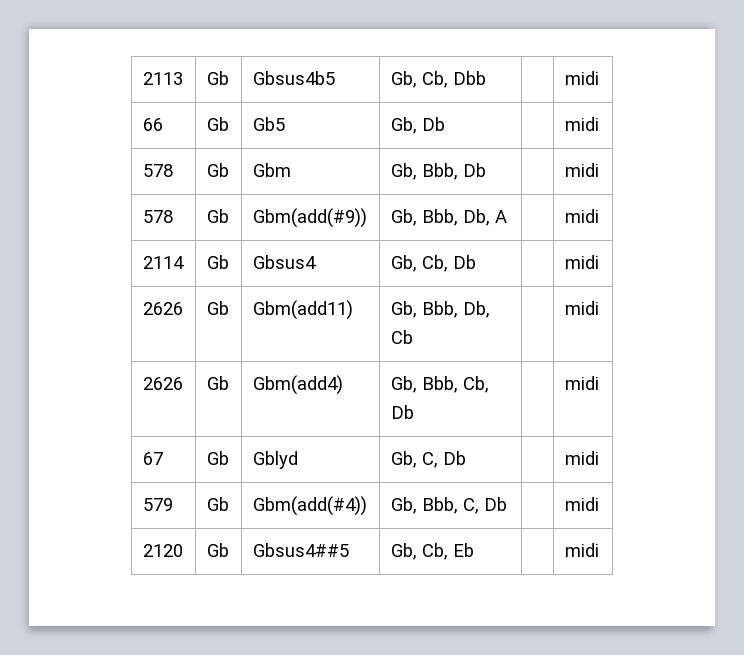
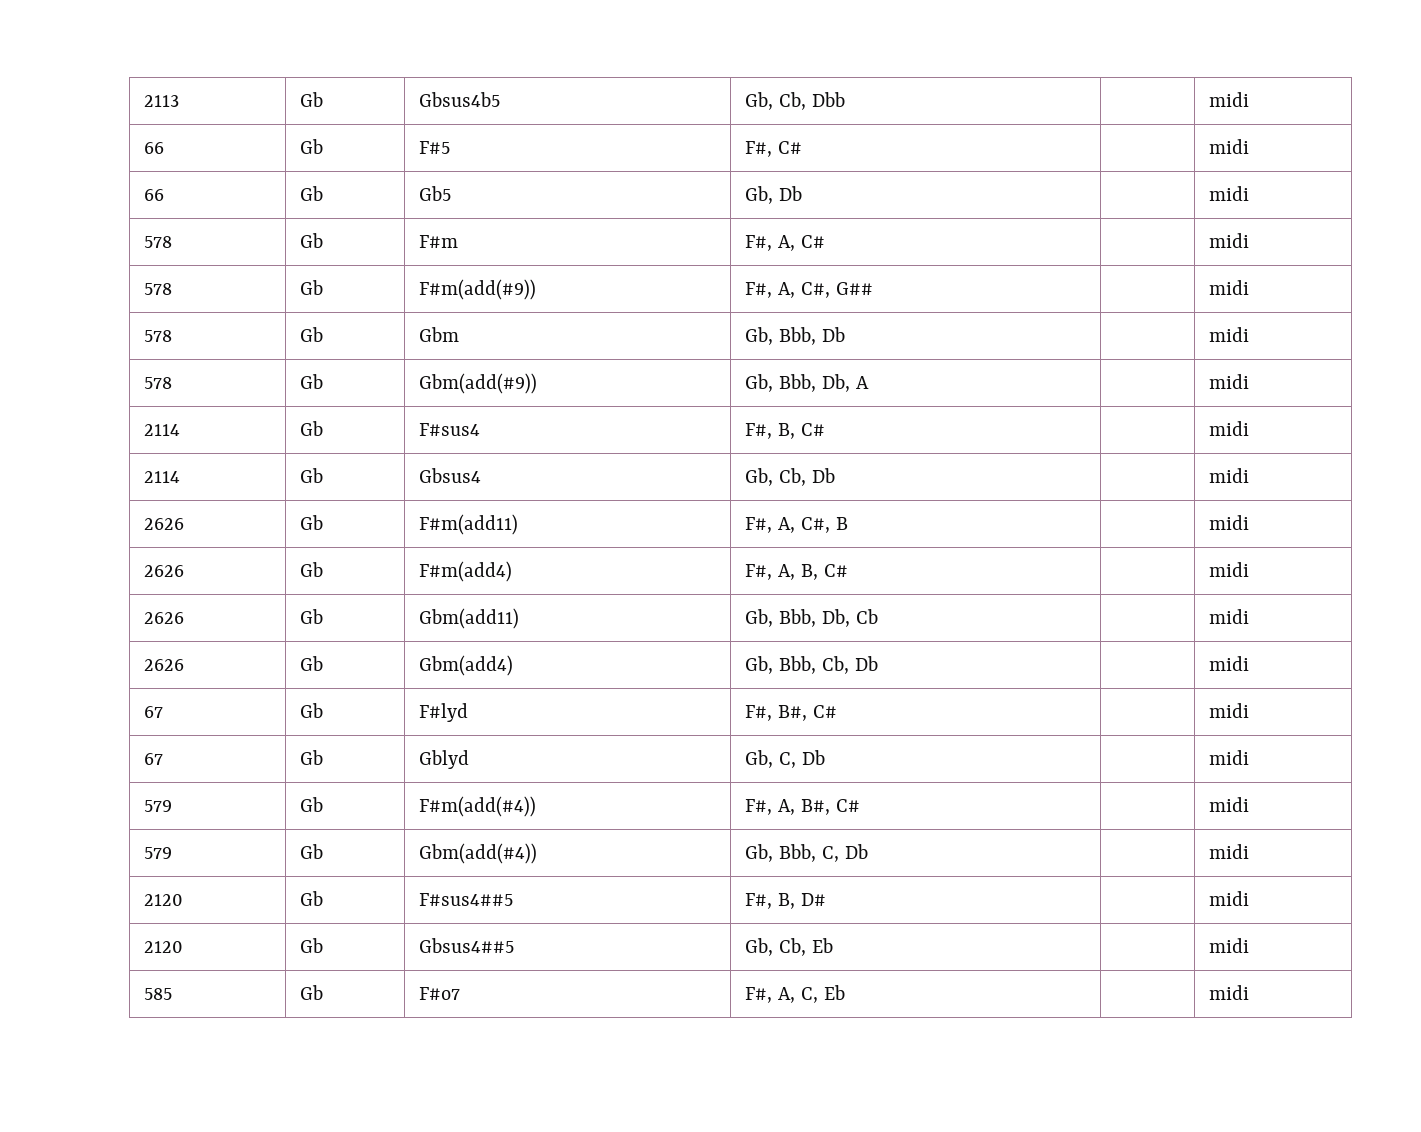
+ 66 | Gb | F#5 | F#, C# | | midi
+ 578 | Gb | F#m | F#, A, C# | | midi
+ 578 | Gb | F#m(add(#9)) | F#, A, C#, G## | | midi
+ 2114 | Gb | F#sus4 | F#, B, C# | | midi
+ 2626 | Gb | F#m(add11) | F#, A, C#, B | | midi
+ 2626 | Gb | F#m(add4) | F#, A, B, C# | | midi
+ 67 | Gb | F#lyd | F#, B#, C# | | midi
+ 579 | Gb | F#m(add(#4)) | F#, A, B#, C# | | midi
+ 2120 | Gb | F#sus4##5 | F#, B, D# | | midi
+ 585 | Gb | F#o7 | F#, A, C, Eb | | midi

